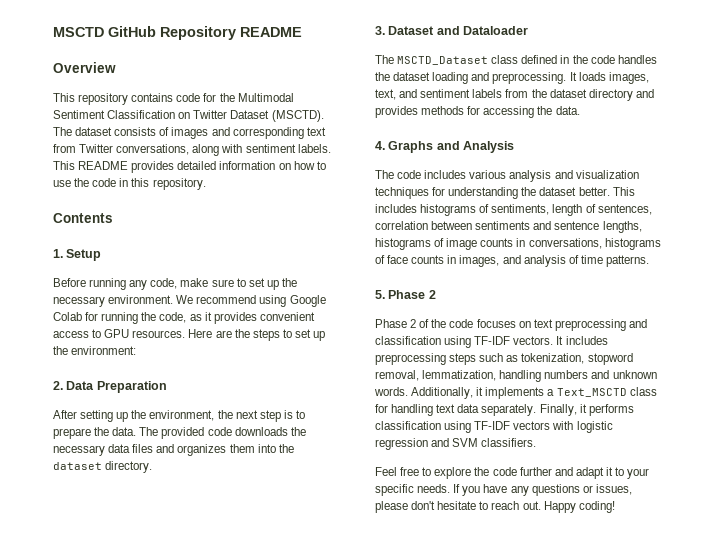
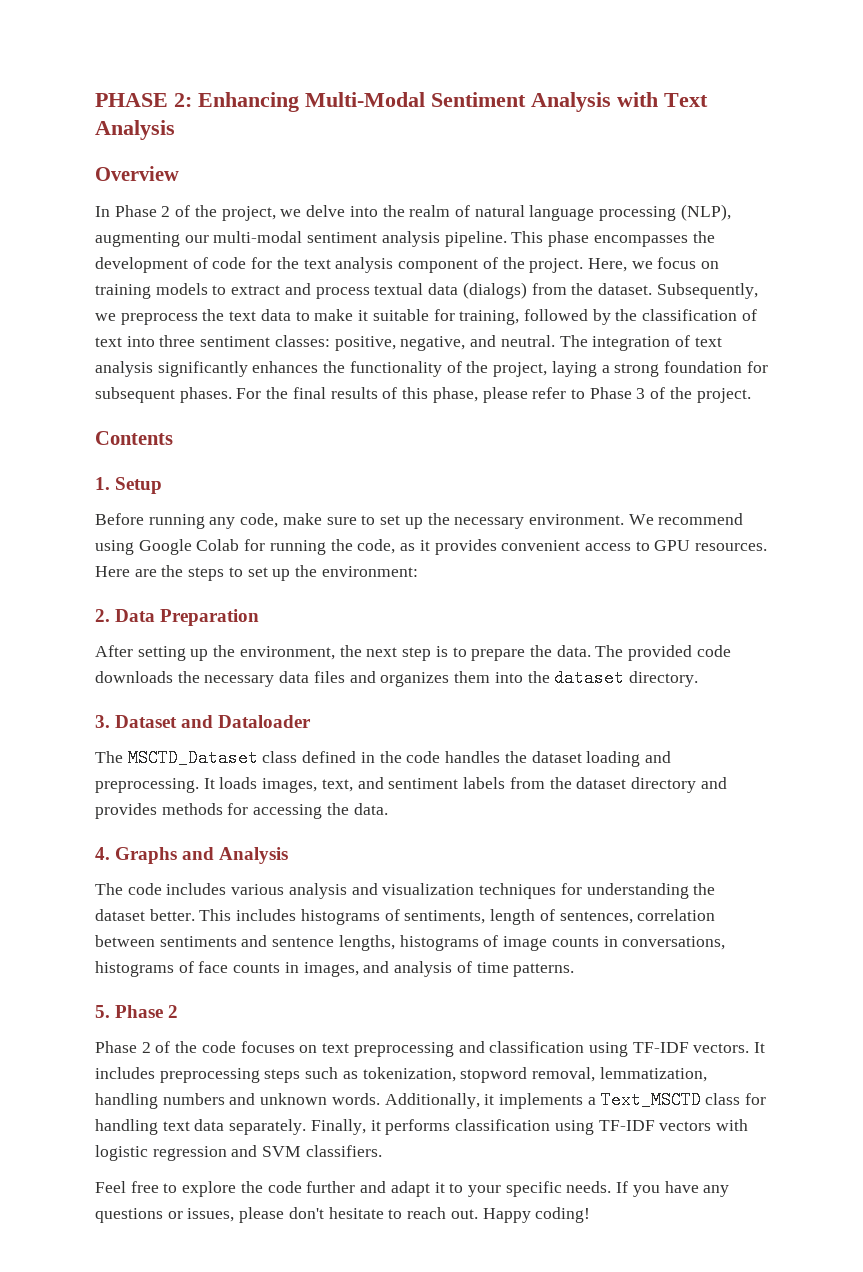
- MSCTD GitHub Repository README
+ PHASE 2: Enhancing Multi-Modal Sentiment Analysis with Text Analysis
  Overview
- This repository contains code for the Multimodal Sentiment Classification on Twitter Dataset (MSCTD). The dataset consists of images and corresponding text from Twitter conversations, along with sentiment labels. This README provides detailed information on how to use the code in this repository.
+ In Phase 2 of the project, we delve into the realm of natural language processing (NLP), augmenting our multi-modal sentiment analysis pipeline. This phase encompasses the development of code for the text analysis component of the project. Here, we focus on training models to extract and process textual data (dialogs) from the dataset. Subsequently, we preprocess the text data to make it suitable for training, followed by the classification of text into three sentiment classes: positive, negative, and neutral. The integration of text analysis significantly enhances the functionality of the project, laying a strong foundation for subsequent phases. For the final results of this phase, please refer to Phase 3 of the project.

